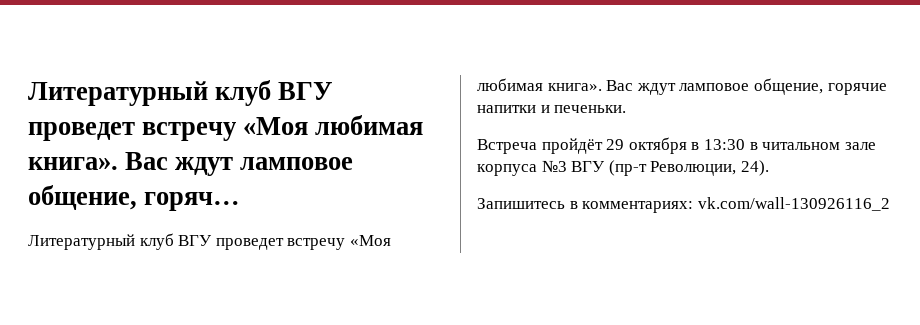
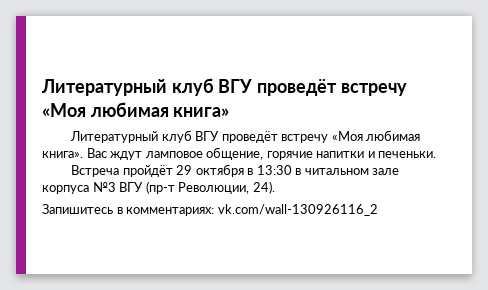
- Литературный клуб ВГУ проведет встречу «Моя любимая книга». Вас ждут ламповое общение, горяч…
- Литературный клуб ВГУ проведет встречу «Моя любимая книга».
+ Литературный клуб ВГУ проведёт встречу «Моя любимая книга»
+ Литературный клуб ВГУ проведёт встречу «Моя любимая книга».

